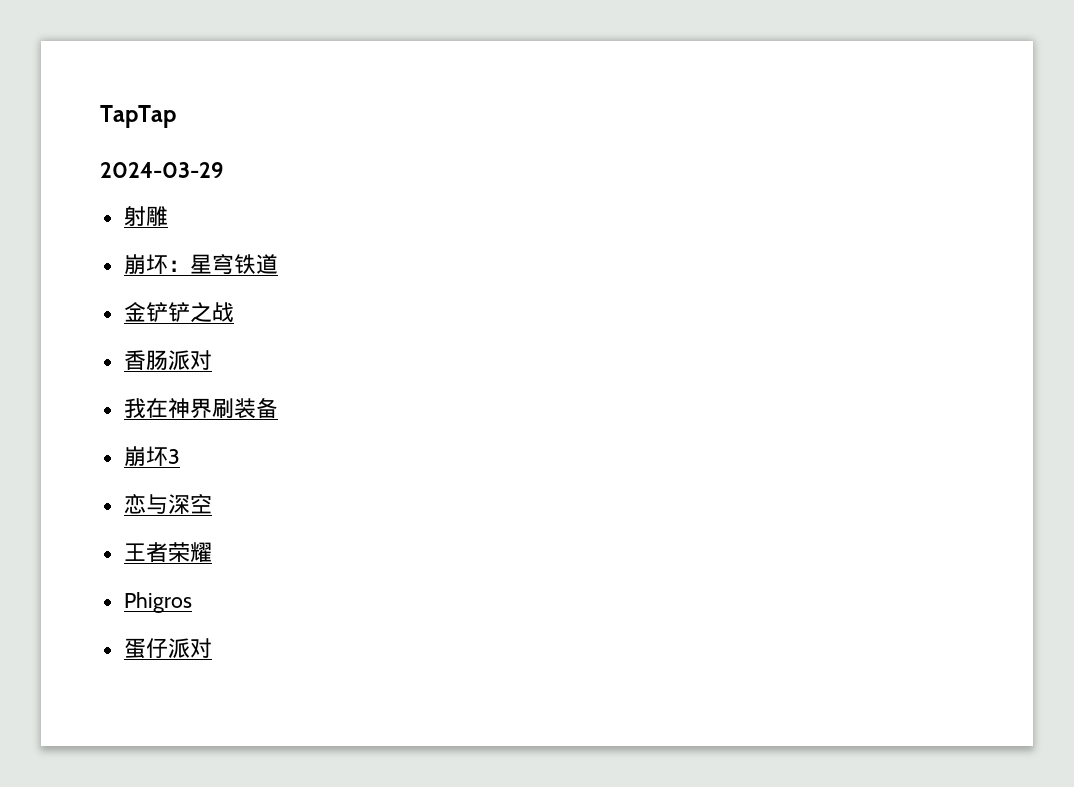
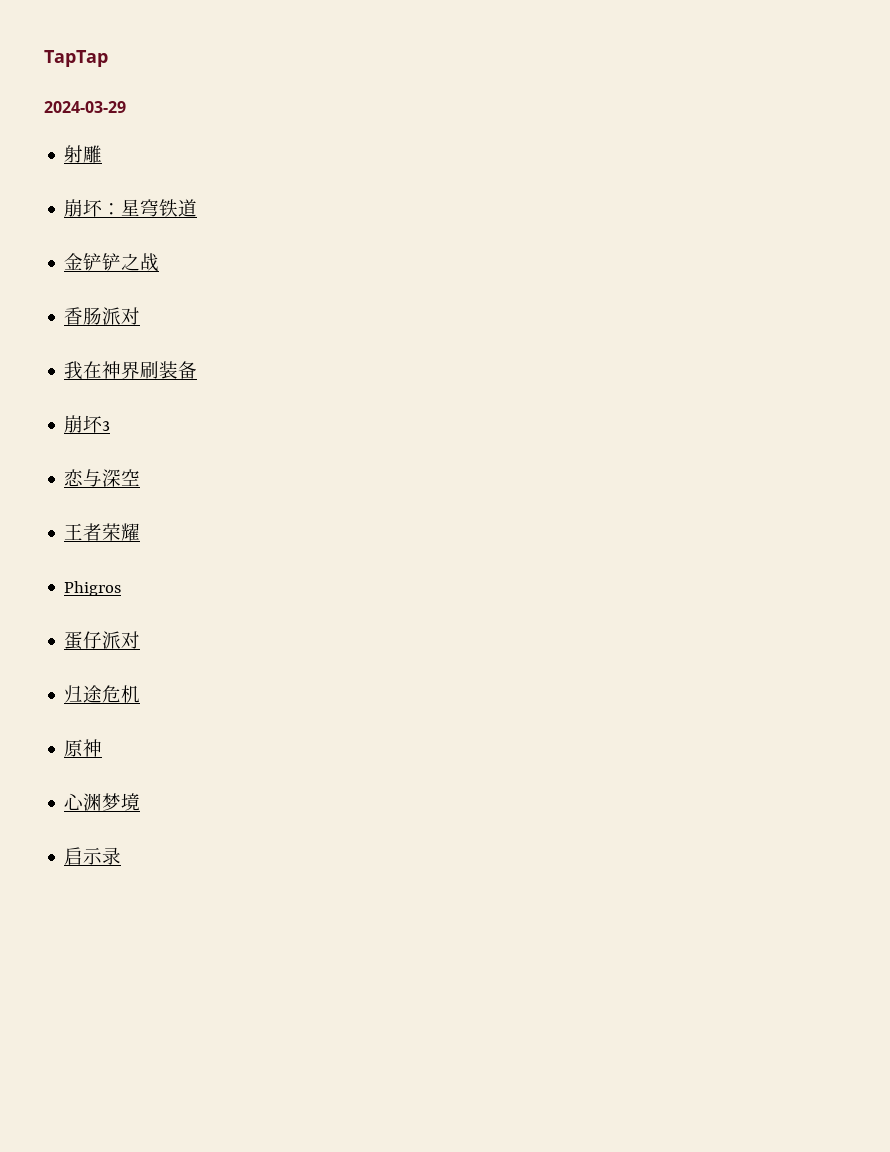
+ 归途危机
+ 原神
+ 心渊梦境
+ 启示录

